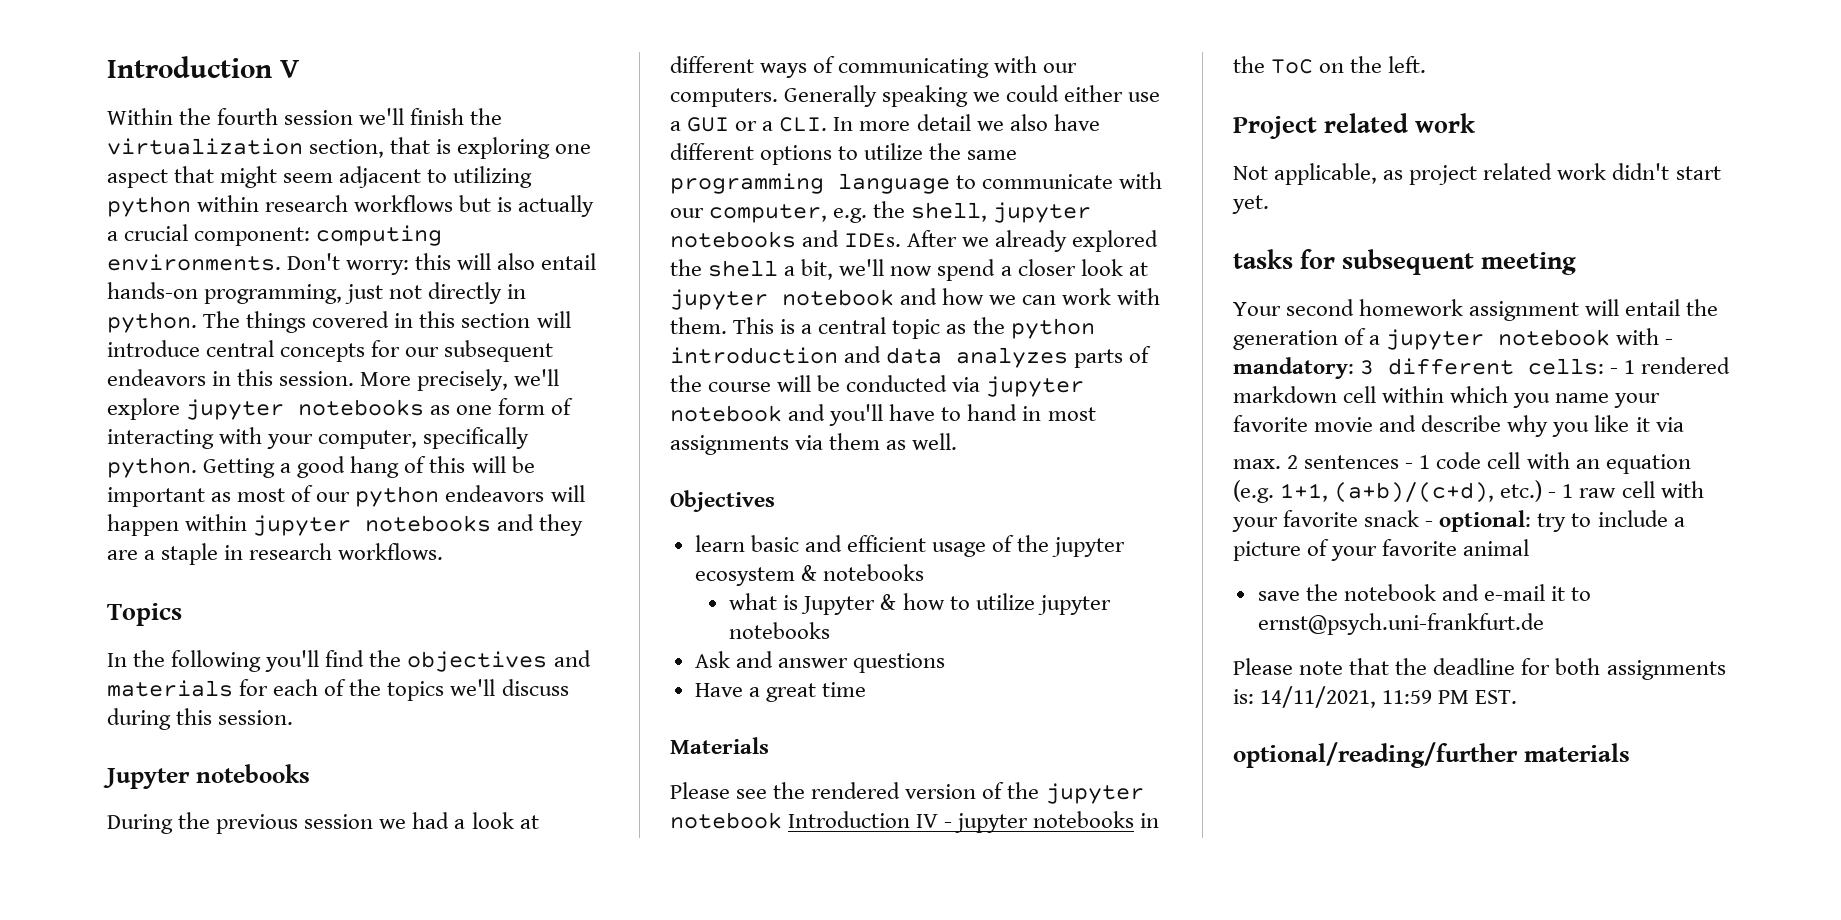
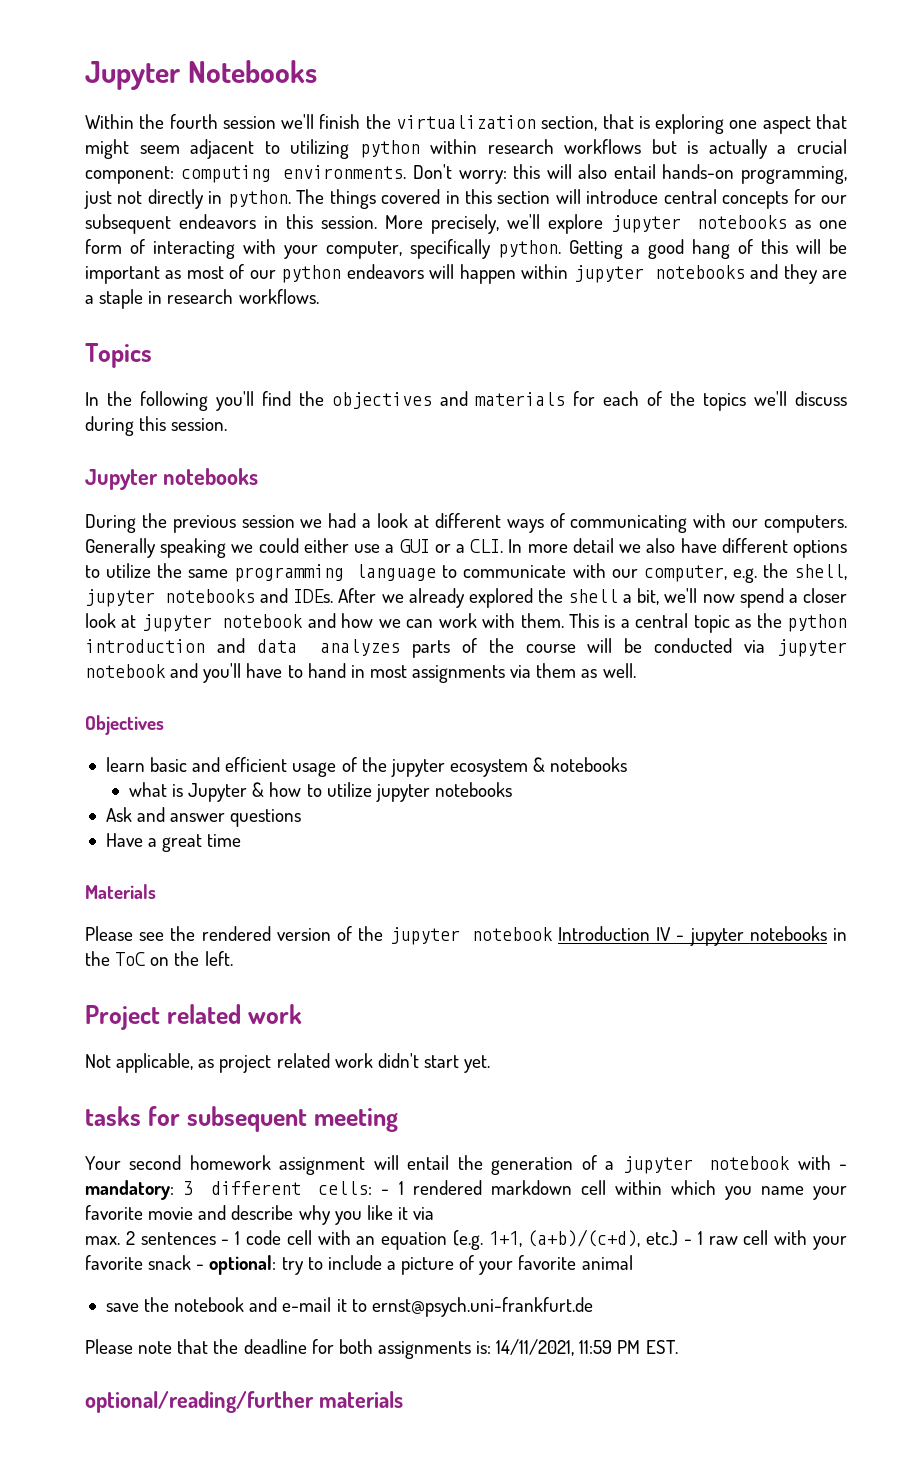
- Introduction V
+ Jupyter Notebooks

